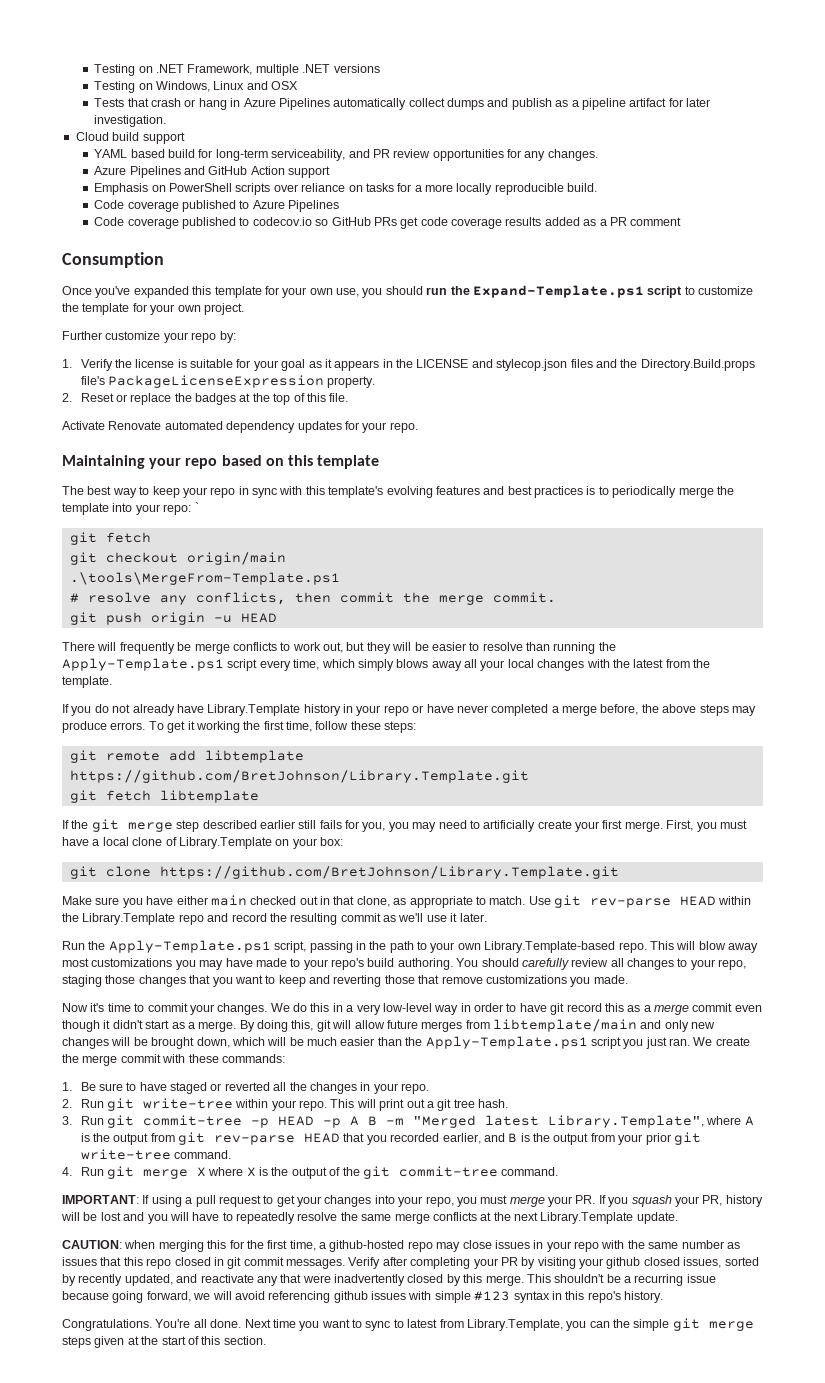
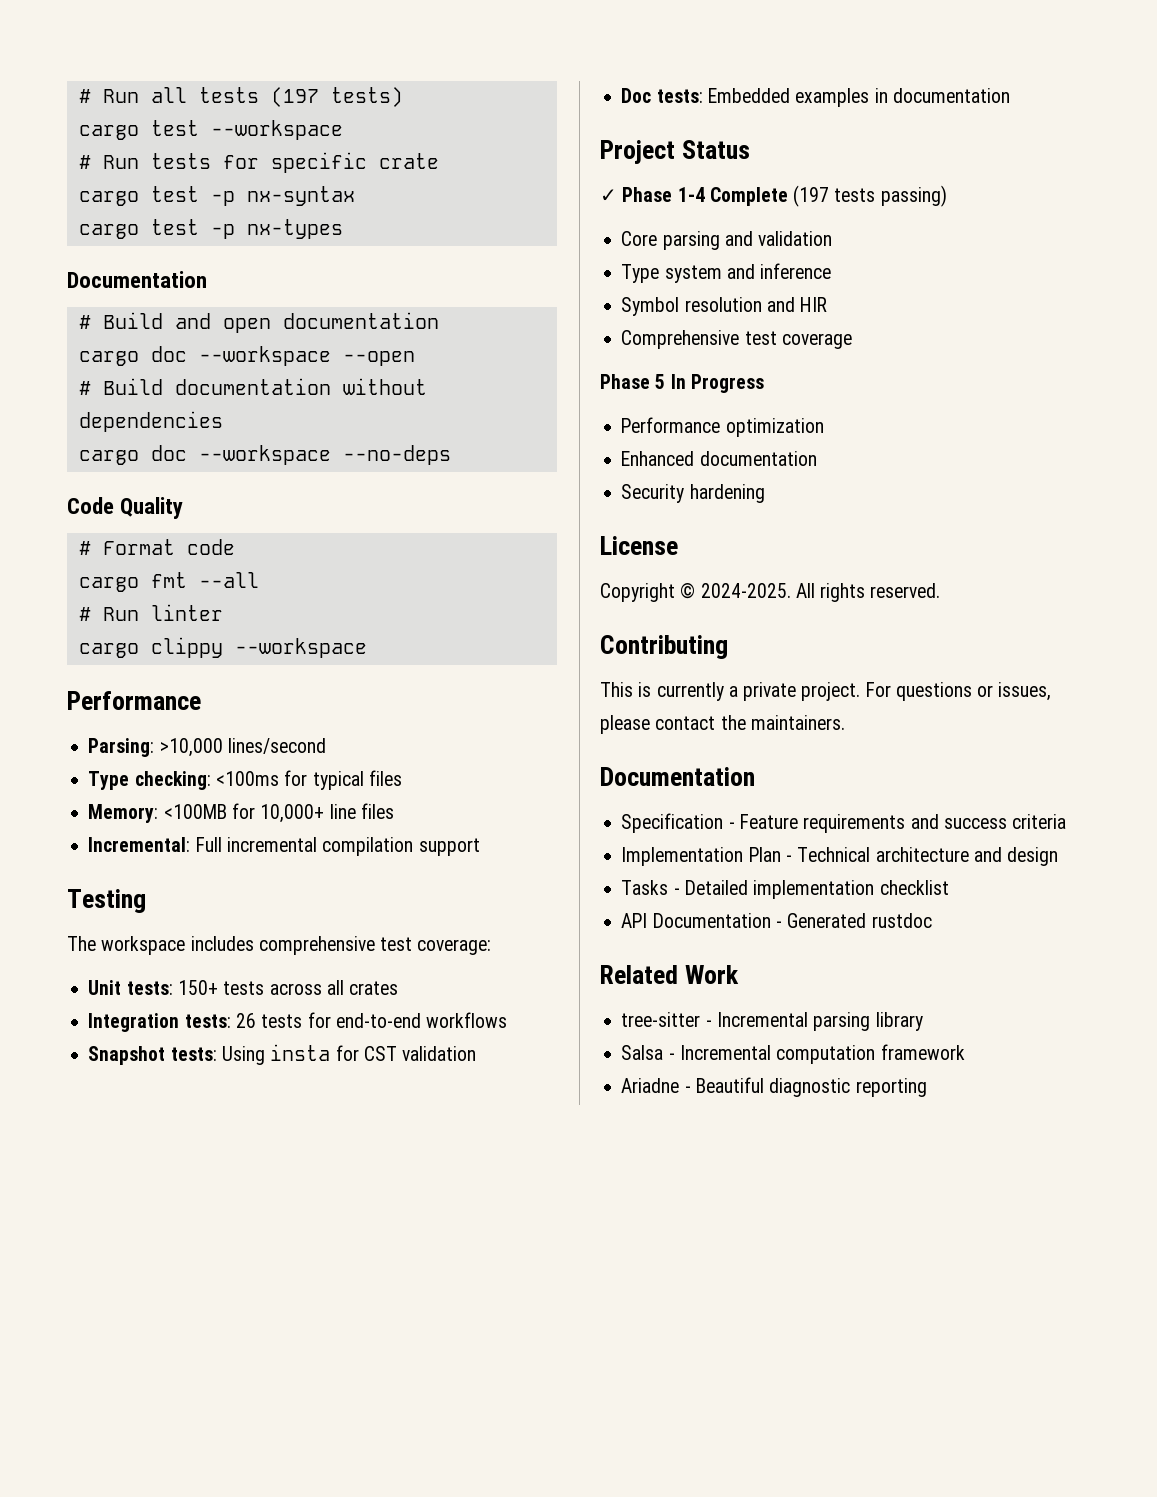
- Testing on .NET Framework, multiple .NET versions
- Testing on Windows, Linux and OSX
- Tests that crash or hang in Azure Pipelines automatically collect dumps and publish as a pipeline artifact for later investigation.
- Cloud build support
- YAML based build for long-term serviceability, and PR review opportunities for any changes.
- Azure Pipelines and GitHub Action support
- Emphasis on PowerShell scripts over reliance on tasks for a more locally reproducible build.
- Code coverage published to Azure Pipelines
- Code coverage published to codecov.io so GitHub PRs get code coverage results added as a PR comment
- Consumption
- Once you've expanded this template for your own use, you should run the Expand-Template.ps1 script to customize the template for your own project.
- Further customize your repo by:
- 1. Verify the license is suitable for your goal as it appears in the LICENSE and stylecop.json files and the Directory.Build.props file's PackageLicenseExpression property.
- 2. Reset or replace the badges at the top of this file.
- Activate Renovate automated dependency updates for your repo.
- Maintaining your repo based on this template
- The best way to keep your repo in sync with this template's evolving features and best practices is to periodically merge the template into your repo: `
- git fetch
- git checkout origin/main
- .\tools\MergeFrom-Template.ps1
- # resolve any conflicts, then commit the merge commit.
- git push origin -u HEAD
- There will frequently be merge conflicts to work out, but they will be easier to resolve than running the Apply-Template.ps1 script every time, which simply blows away all your local changes with the latest from the template.
- If you do not already have Library.Template history in your repo or have never completed a merge before, the above steps may produce errors. To get it working the first time, follow these steps:
- git remote add libtemplate https://github.com/BretJohnson/Library.Template.git
- git fetch libtemplate
- If the git merge step described earlier still fails for you, you may need to artificially create your first merge. First, you must have a local clone of Library.Template on your box:
- git clone https://github.com/BretJohnson/Library.Template.git
- Make sure you have either main checked out in that clone, as appropriate to match. Use git rev-parse HEAD within the Library.Template repo and record the resulting commit as we'll use it later.
- Run the Apply-Template.ps1 script, passing in the path to your own Library.Template-based repo. This will blow away most customizations you may have made to your repo's build authoring. You should carefully review all changes to your repo, staging those changes that you want to keep and reverting those that remove customizations you made.
- Now it's time to commit your changes. We do this in a very low-level way in order to have git record this as a merge commit even though it didn't start as a merge. By doing this, git will allow future merges from libtemplate/main and only new changes will be brought down, which will be much easier than the Apply-Template.ps1 script you just ran. We create the merge commit with these commands:
- 1. Be sure to have staged or reverted all the changes in your repo.
- 2. Run git write-tree within your repo. This will print out a git tree hash.
- 3. Run git commit-tree -p HEAD -p A B -m "Merged latest Library.Template", where A is the output from git rev-parse HEAD that you recorded earlier, and B is the output from your prior git write-tree command.
- 4. Run git merge X where X is the output of the git commit-tree command.
- IMPORTANT: If using a pull request to get your changes into your repo, you must merge your PR. If you squash your PR, history will be lost and you will have to repeatedly resolve the same merge conflicts at the next Library.Template update.
- CAUTION: when merging this for the first time, a github-hosted repo may close issues in your repo with the same number as issues that this repo closed in git commit messages. Verify after completing your PR by visiting your github closed issues, sorted by recently updated, and reactivate any that were inadvertently closed by this merge. This shouldn't be a recurring issue because going forward, we will avoid referencing github issues with simple #123 syntax in this repo's history.
- Congratulations. You're all done. Next time you want to sync to latest from Library.Template, you can the simple git merge steps given at the start of this section.
+ # Run all tests (197 tests)
+ cargo test --workspace
+ # Run tests for specific crate
+ cargo test -p nx-syntax
+ cargo test -p nx-types
+ Documentation
+ # Build and open documentation
+ cargo doc --workspace --open
+ # Build documentation without dependencies
+ cargo doc --workspace --no-deps
+ Code Quality
+ # Format code
+ cargo fmt --all
+ # Run linter
+ cargo clippy --workspace
+ Performance
+ Parsing: >10,000 lines/second
+ Type checking: <100ms for typical files
+ Memory: <100MB for 10,000+ line files
+ Incremental: Full incremental compilation support
+ Testing
+ The workspace includes comprehensive test coverage:
+ Unit tests: 150+ tests across all crates
+ Integration tests: 26 tests for end-to-end workflows
+ Snapshot tests: Using insta for CST validation
+ Doc tests: Embedded examples in documentation
+ Project Status
+ ✓ Phase 1-4 Complete (197 tests passing)
+ Core parsing and validation
+ Type system and inference
+ Symbol resolution and HIR
+ Comprehensive test coverage
+ Phase 5 In Progress
+ Performance optimization
+ Enhanced documentation
+ Security hardening
+ License
+ Copyright © 2024-2025. All rights reserved.
+ Contributing
+ This is currently a private project. For questions or issues, please contact the maintainers.
+ Documentation
+ Specification - Feature requirements and success criteria
+ Implementation Plan - Technical architecture and design
+ Tasks - Detailed implementation checklist
+ API Documentation - Generated rustdoc
+ Related Work
+ tree-sitter - Incremental parsing library
+ Salsa - Incremental computation framework
+ Ariadne - Beautiful diagnostic reporting

